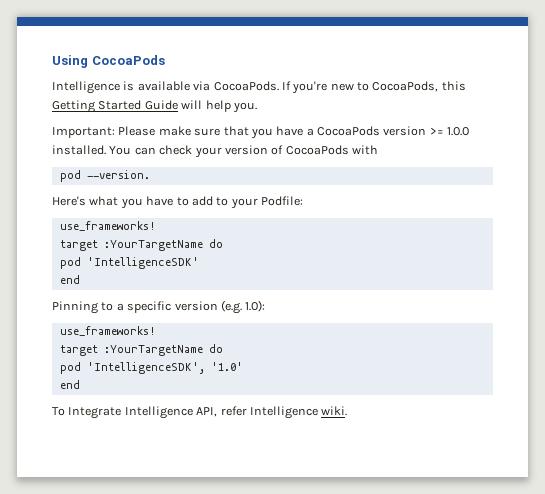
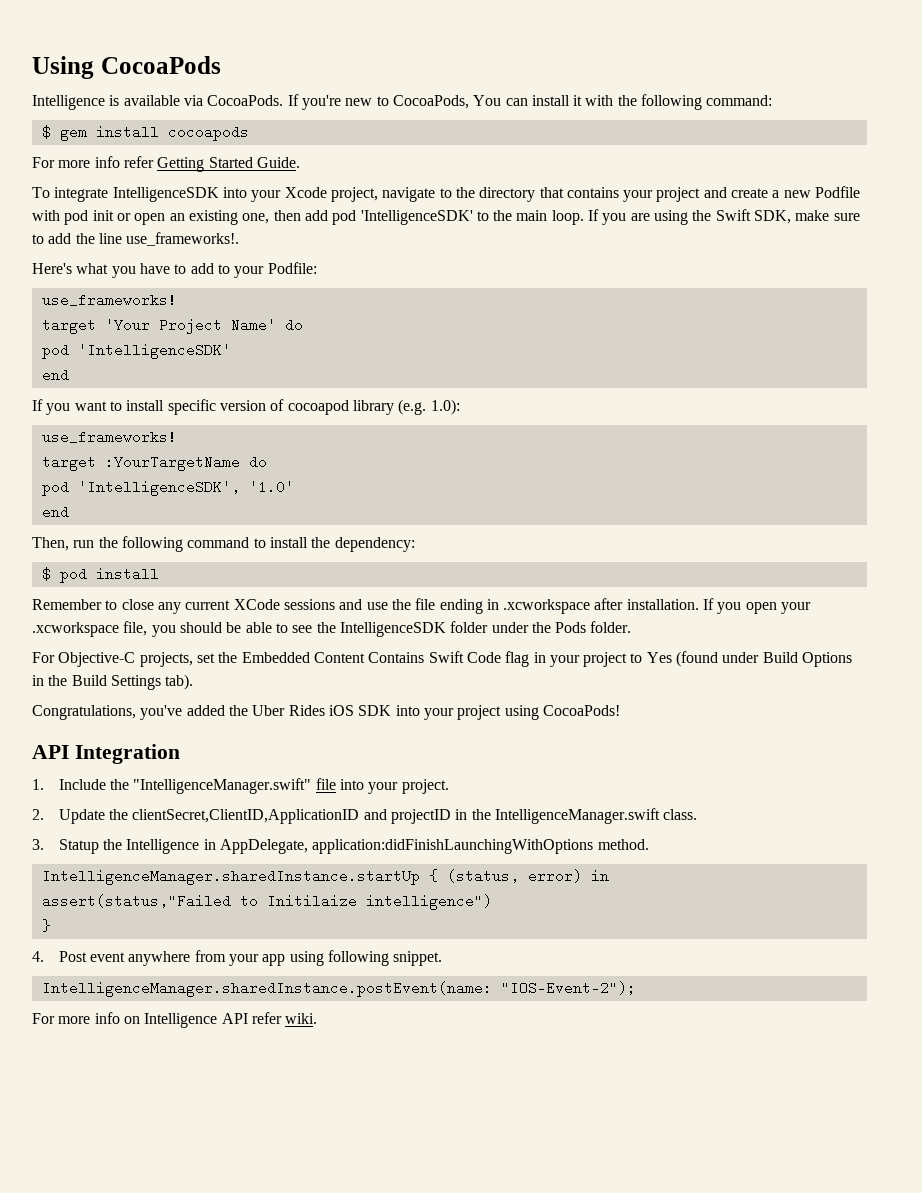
- If you're new to CocoaPods, this Getting Started Guide will help you.
- Important: Please make sure that you have a CocoaPods version >= 1.0.0 installed. You can check your version of CocoaPods with
- pod --version.
+ If you're new to CocoaPods, You can install it with the following command:
+ $ gem install cocoapods
+ For more info refer Getting Started Guide.
+ To integrate IntelligenceSDK into your Xcode project, navigate to the directory that contains your project and create a new Podfile with pod init or open an existing one, then add pod 'IntelligenceSDK' to the main loop. If you are using the Swift SDK, make sure to add the line use_frameworks!.
  Here's what you have to add to your Podfile:
  use_frameworks!
- target :YourTargetName do
+ target 'Your Project Name' do
- Pinning to a specific version (e.g. 1.0):
+ If you want to install specific version of cocoapod library (e.g. 1.0):
- To Integrate Intelligence API, refer Intelligence wiki.
+ Then, run the following command to install the dependency:
+ $ pod install
+ Remember to close any current XCode sessions and use the file ending in .xcworkspace after installation. If you open your .xcworkspace file, you should be able to see the IntelligenceSDK folder under the Pods folder.
+ For Objective-C projects, set the Embedded Content Contains Swift Code flag in your project to Yes (found under Build Options in the Build Settings tab).
+ Congratulations, you've added the Uber Rides iOS SDK into your project using CocoaPods!
+ API Integration
+ 1. Include the "IntelligenceManager.swift" file into your project.
+ 2. Update the clientSecret,ClientID,ApplicationID and projectID in the IntelligenceManager.swift class.
+ 3. Statup the Intelligence in AppDelegate, application:didFinishLaunchingWithOptions method.
+ IntelligenceManager.sharedInstance.startUp { (status, error) in
+ assert(status,"Failed to Initilaize intelligence")
+ }
+ 4. Post event anywhere from your app using following snippet.
+ IntelligenceManager.sharedInstance.postEvent(name: "IOS-Event-2");
+ For more info on Intelligence API refer wiki.

